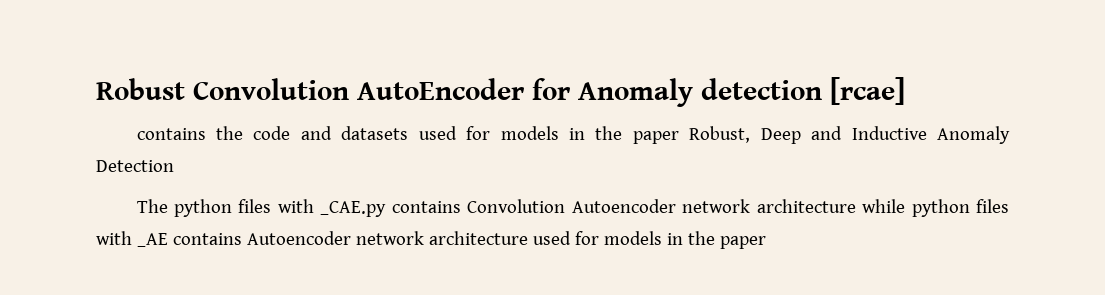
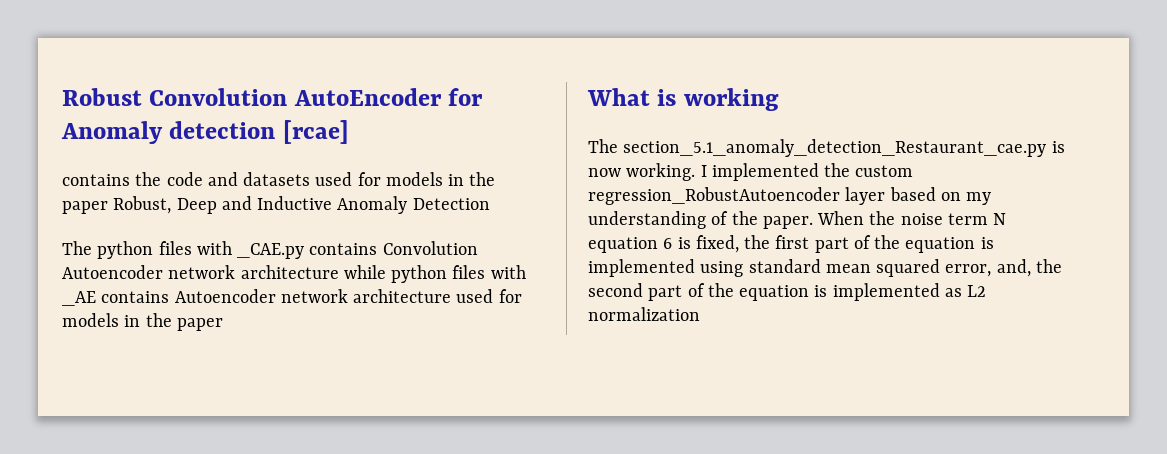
+ What is working
+ The section_5.1_anomaly_detection_Restaurant_cae.py is now working. I implemented the custom regression_RobustAutoencoder layer based on my understanding of the paper. When the noise term N equation 6 is fixed, the first part of the equation is implemented using standard mean squared error, and, the second part of the equation is implemented as L2 normalization

